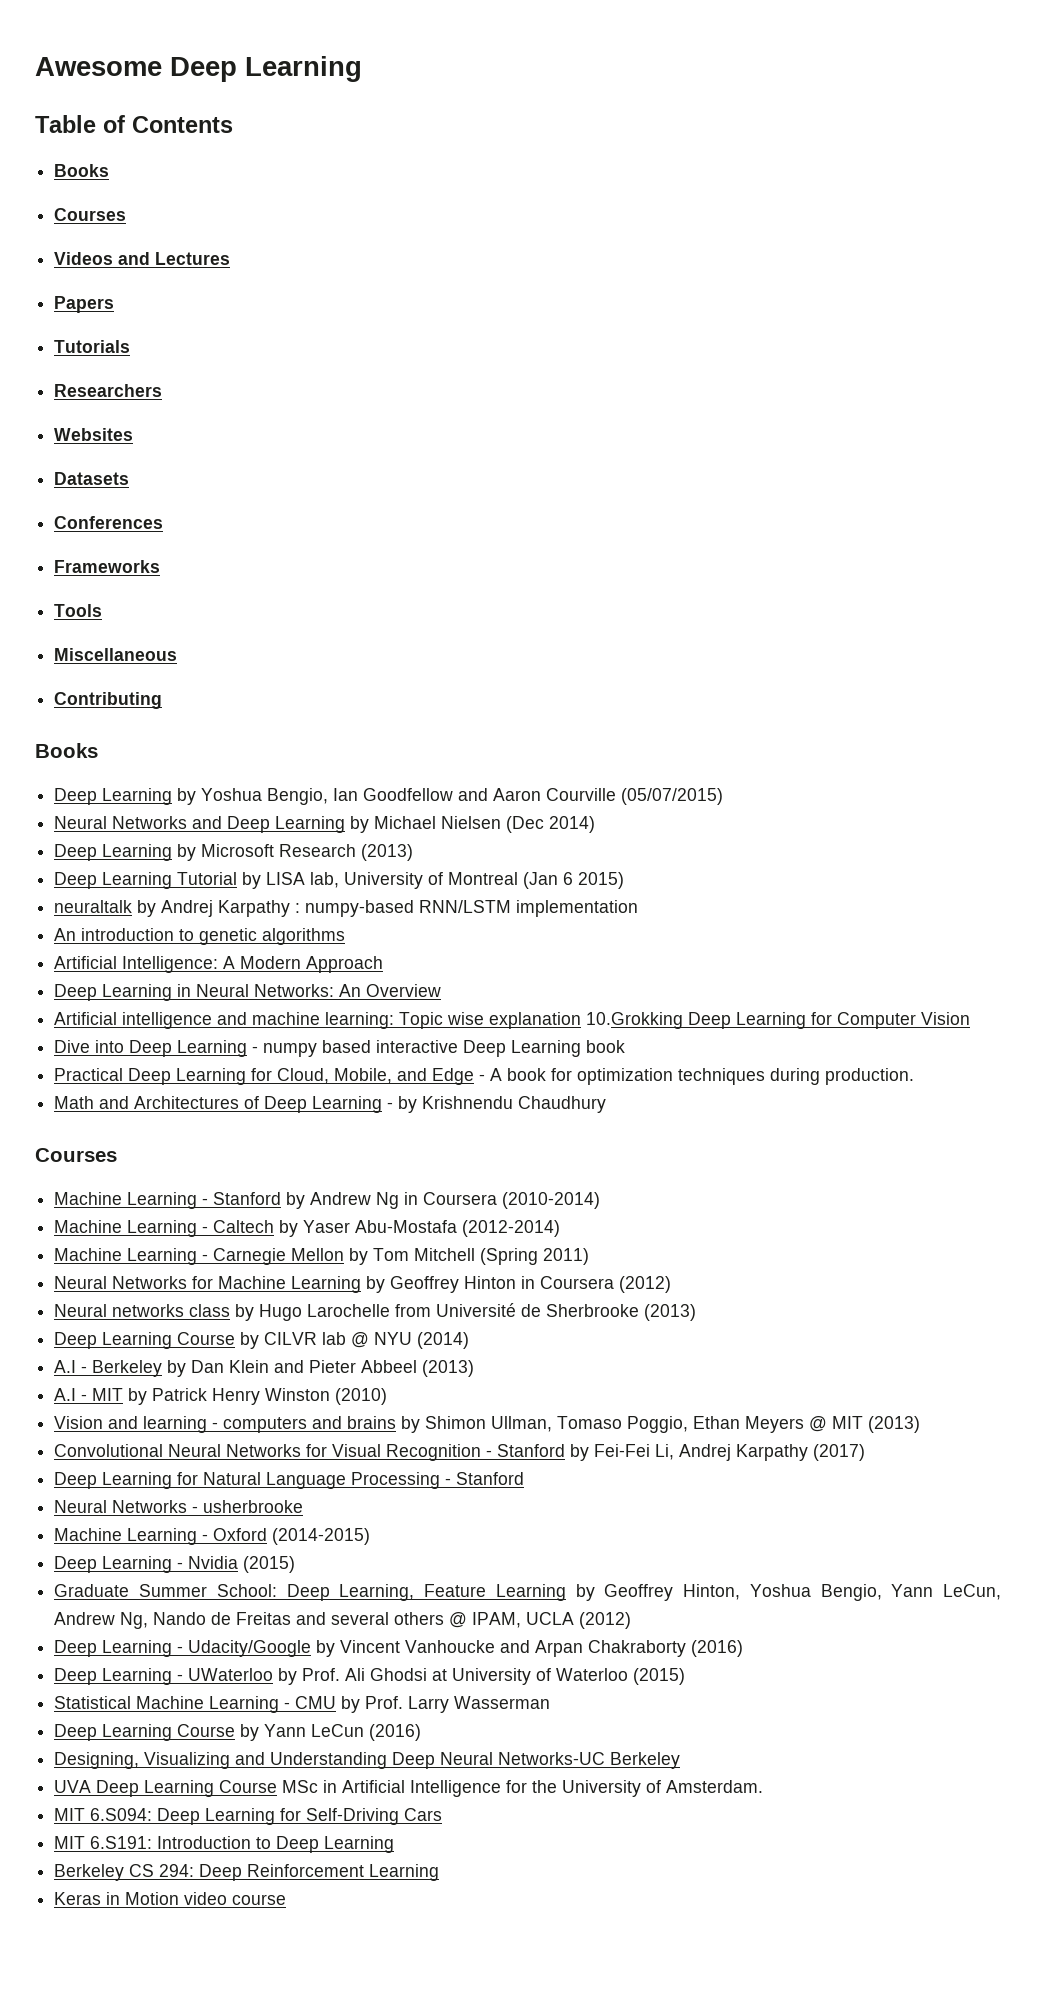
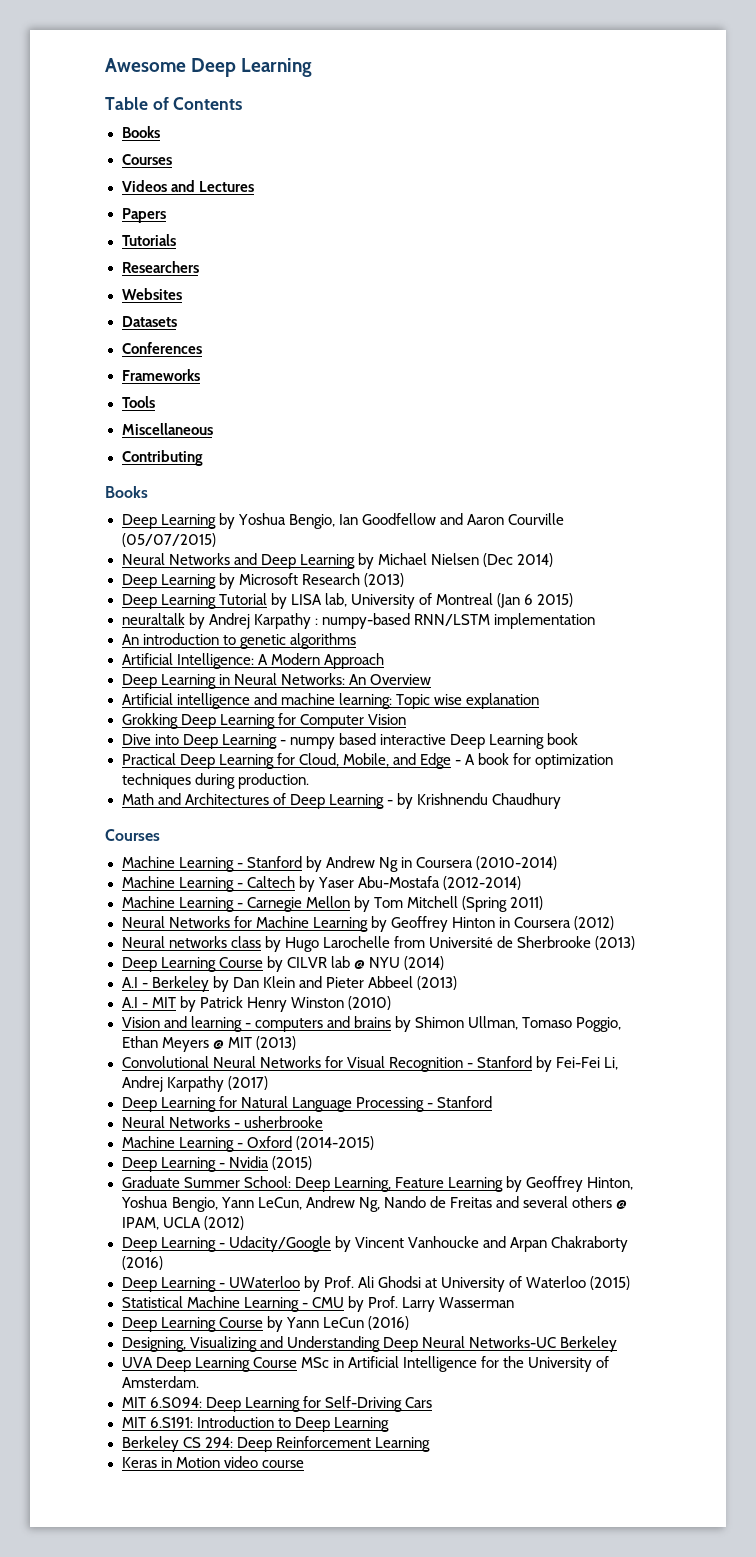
- Artificial intelligence and machine learning: Topic wise explanation 10.Grokking Deep Learning for Computer Vision
+ Artificial intelligence and machine learning: Topic wise explanation
+ Grokking Deep Learning for Computer Vision

